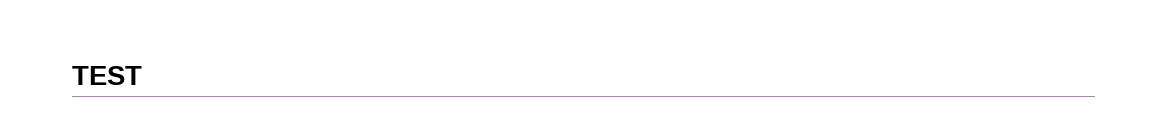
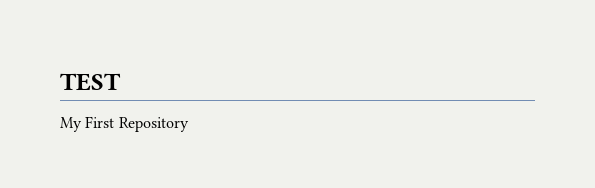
+ My First Repository

